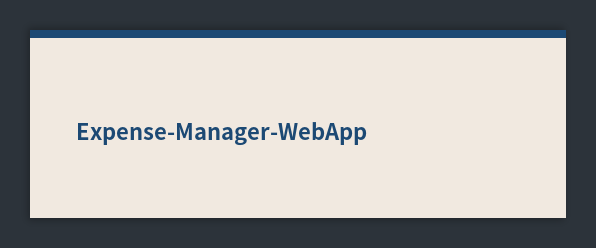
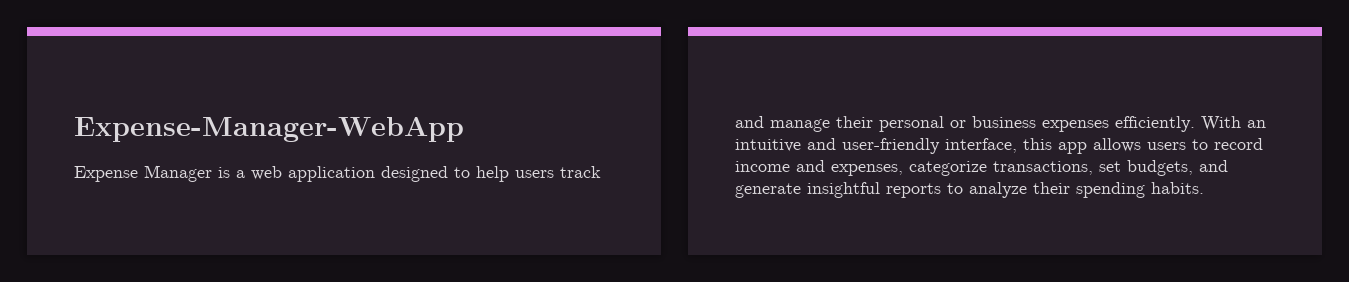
+ Expense Manager is a web application designed to help users track and manage their personal or business expenses efficiently. With an intuitive and user-friendly interface, this app allows users to record income and expenses, categorize transactions, set budgets, and generate insightful reports to analyze their spending habits.

